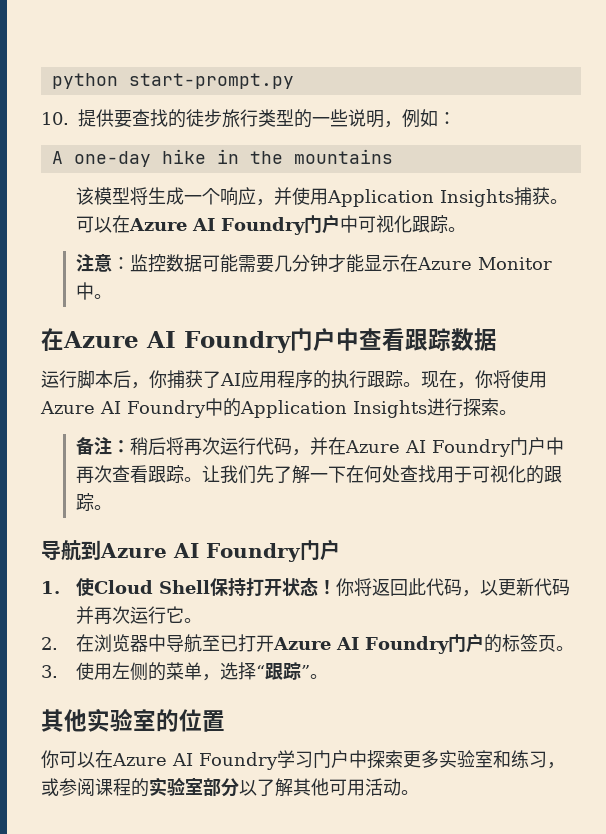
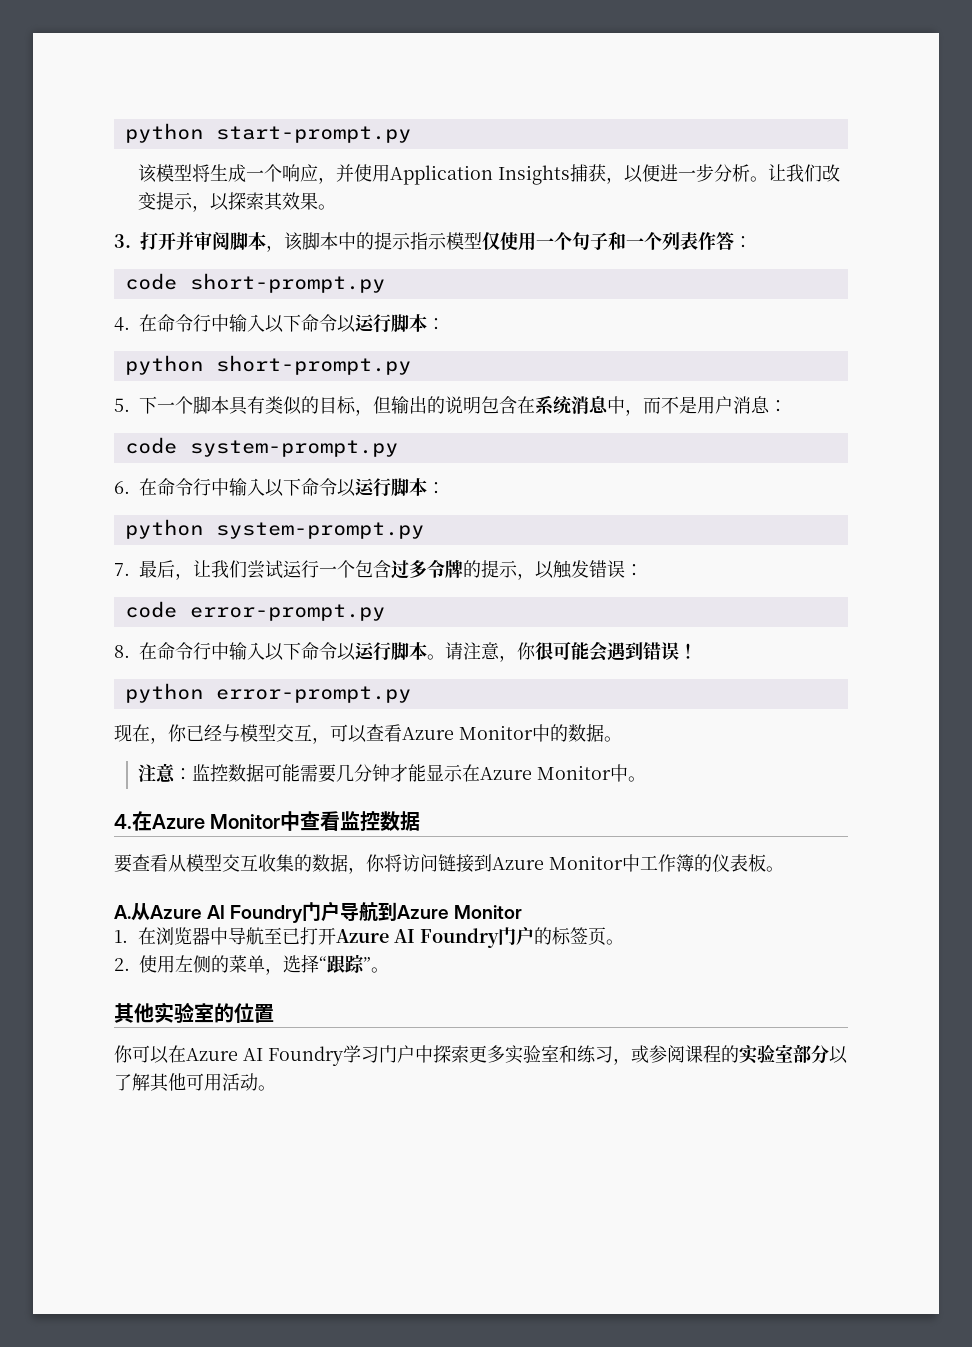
- 10.提供要查找的徒步旅行类型的一些说明，例如：
- A one-day hike in the mountains
- 该模型将生成一个响应，并使用Application Insights捕获。可以在Azure AI Foundry门户中可视化跟踪。
+ 该模型将生成一个响应，并使用Application Insights捕获，以便进一步分析。让我们改变提示，以探索其效果。
+ 3.打开并审阅脚本，该脚本中的提示指示模型仅使用一个句子和一个列表作答：
+ code short-prompt.py
+ 4.在命令行中输入以下命令以运行脚本：
+ python short-prompt.py
+ 5.下一个脚本具有类似的目标，但输出的说明包含在系统消息中，而不是用户消息：
+ code system-prompt.py
+ 6.在命令行中输入以下命令以运行脚本：
+ python system-prompt.py
+ 7.最后，让我们尝试运行一个包含过多令牌的提示，以触发错误：
+ code error-prompt.py
+ 8.在命令行中输入以下命令以运行脚本。请注意，你很可能会遇到错误！
+ python error-prompt.py
+ 现在，你已经与模型交互，可以查看Azure Monitor中的数据。
- 在Azure AI Foundry门户中查看跟踪数据
- 运行脚本后，你捕获了AI应用程序的执行跟踪。现在，你将使用Azure AI Foundry中的Application Insights进行探索。
- 备注：稍后将再次运行代码，并在Azure AI Foundry门户中再次查看跟踪。让我们先了解一下在何处查找用于可视化的跟踪。
- 导航到Azure AI Foundry门户
- 1.使Cloud Shell保持打开状态！你将返回此代码，以更新代码并再次运行它。
- 2.在浏览器中导航至已打开Azure AI Foundry门户的标签页。
+ 4.在Azure Monitor中查看监控数据
+ 要查看从模型交互收集的数据，你将访问链接到Azure Monitor中工作簿的仪表板。
+ A.从Azure AI Foundry门户导航到Azure Monitor
+ 1.在浏览器中导航至已打开Azure AI Foundry门户的标签页。
- 3.使用左侧的菜单，选择“跟踪”。
+ 2.使用左侧的菜单，选择“跟踪”。

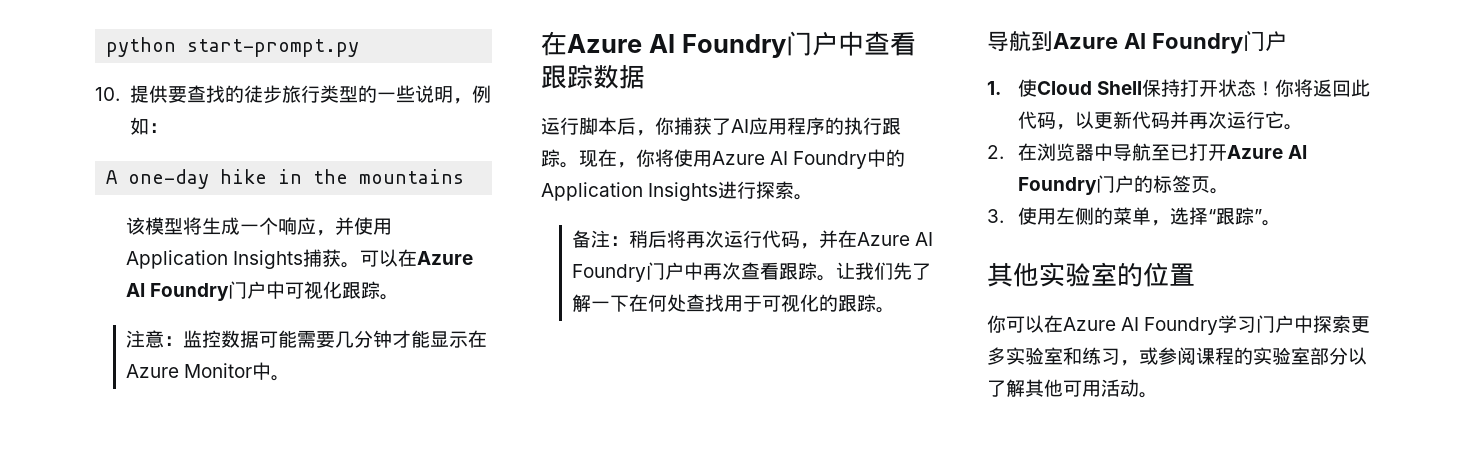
+ 10.提供要查找的徒步旅行类型的一些说明，例如：
+ A one-day hike in the mountains
- 该模型将生成一个响应，并使用Application Insights捕获，以便进一步分析。让我们改变提示，以探索其效果。
- 3.打开并审阅脚本，该脚本中的提示指示模型仅使用一个句子和一个列表作答：
- code short-prompt.py
- 4.在命令行中输入以下命令以运行脚本：
- python short-prompt.py
- 5.下一个脚本具有类似的目标，但输出的说明包含在系统消息中，而不是用户消息：
- code system-prompt.py
- 6.在命令行中输入以下命令以运行脚本：
- python system-prompt.py
- 7.最后，让我们尝试运行一个包含过多令牌的提示，以触发错误：
- code error-prompt.py
- 8.在命令行中输入以下命令以运行脚本。请注意，你很可能会遇到错误！
- python error-prompt.py
- 现在，你已经与模型交互，可以查看Azure Monitor中的数据。
+ 该模型将生成一个响应，并使用Application Insights捕获。可以在Azure AI Foundry门户中可视化跟踪。
- 4.在Azure Monitor中查看监控数据
- 要查看从模型交互收集的数据，你将访问链接到Azure Monitor中工作簿的仪表板。
- A.从Azure AI Foundry门户导航到Azure Monitor
- 1.在浏览器中导航至已打开Azure AI Foundry门户的标签页。
+ 在Azure AI Foundry门户中查看跟踪数据
+ 运行脚本后，你捕获了AI应用程序的执行跟踪。现在，你将使用Azure AI Foundry中的Application Insights进行探索。
+ 备注：稍后将再次运行代码，并在Azure AI Foundry门户中再次查看跟踪。让我们先了解一下在何处查找用于可视化的跟踪。
+ 导航到Azure AI Foundry门户
+ 1.使Cloud Shell保持打开状态！你将返回此代码，以更新代码并再次运行它。
+ 2.在浏览器中导航至已打开Azure AI Foundry门户的标签页。
- 2.使用左侧的菜单，选择“跟踪”。
+ 3.使用左侧的菜单，选择“跟踪”。

